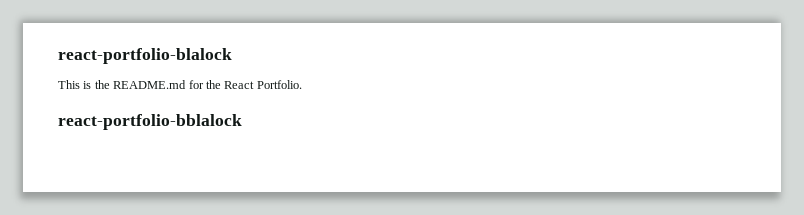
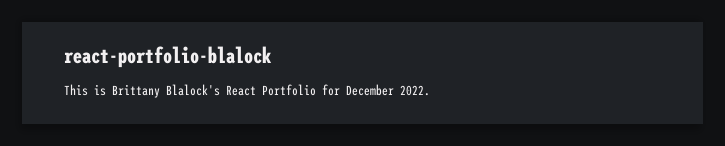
- This is the README.md for the React Portfolio.
- react-portfolio-bblalock
+ This is Brittany Blalock's React Portfolio for December 2022.

